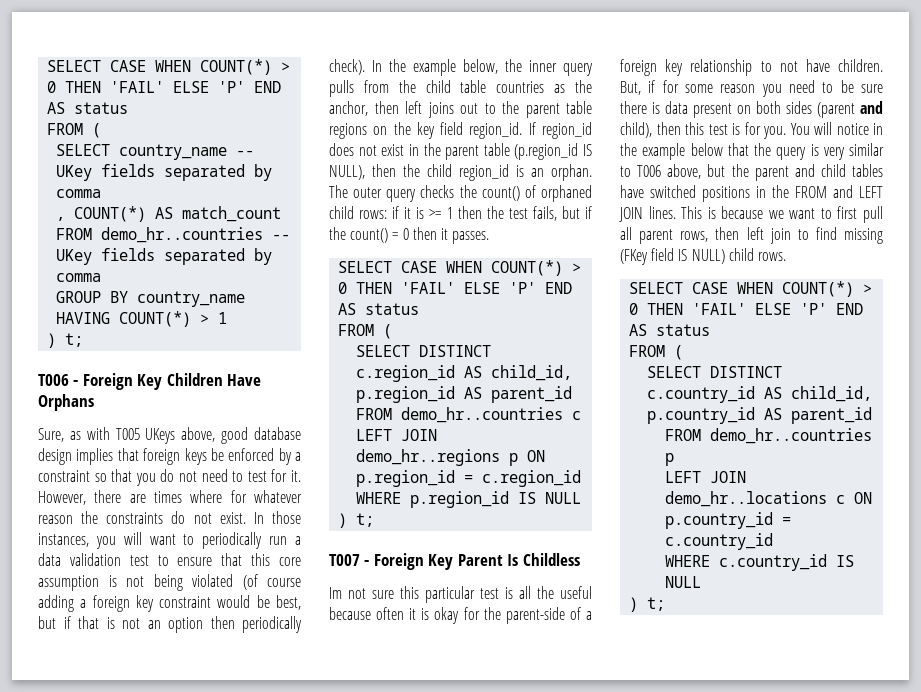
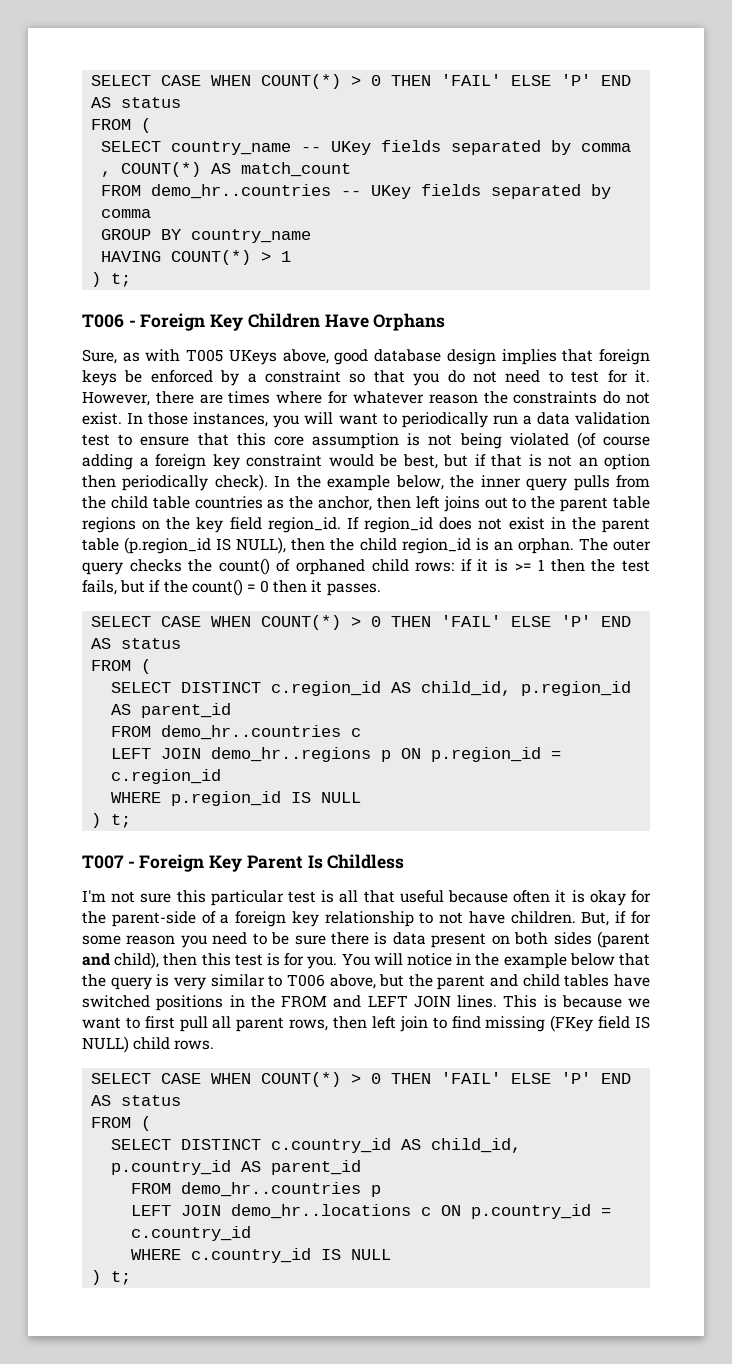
- Im not sure this particular test is all the useful because often it is okay for the parent-side of a foreign key relationship to not have children.
+ I'm not sure this particular test is all that useful because often it is okay for the parent-side of a foreign key relationship to not have children.

